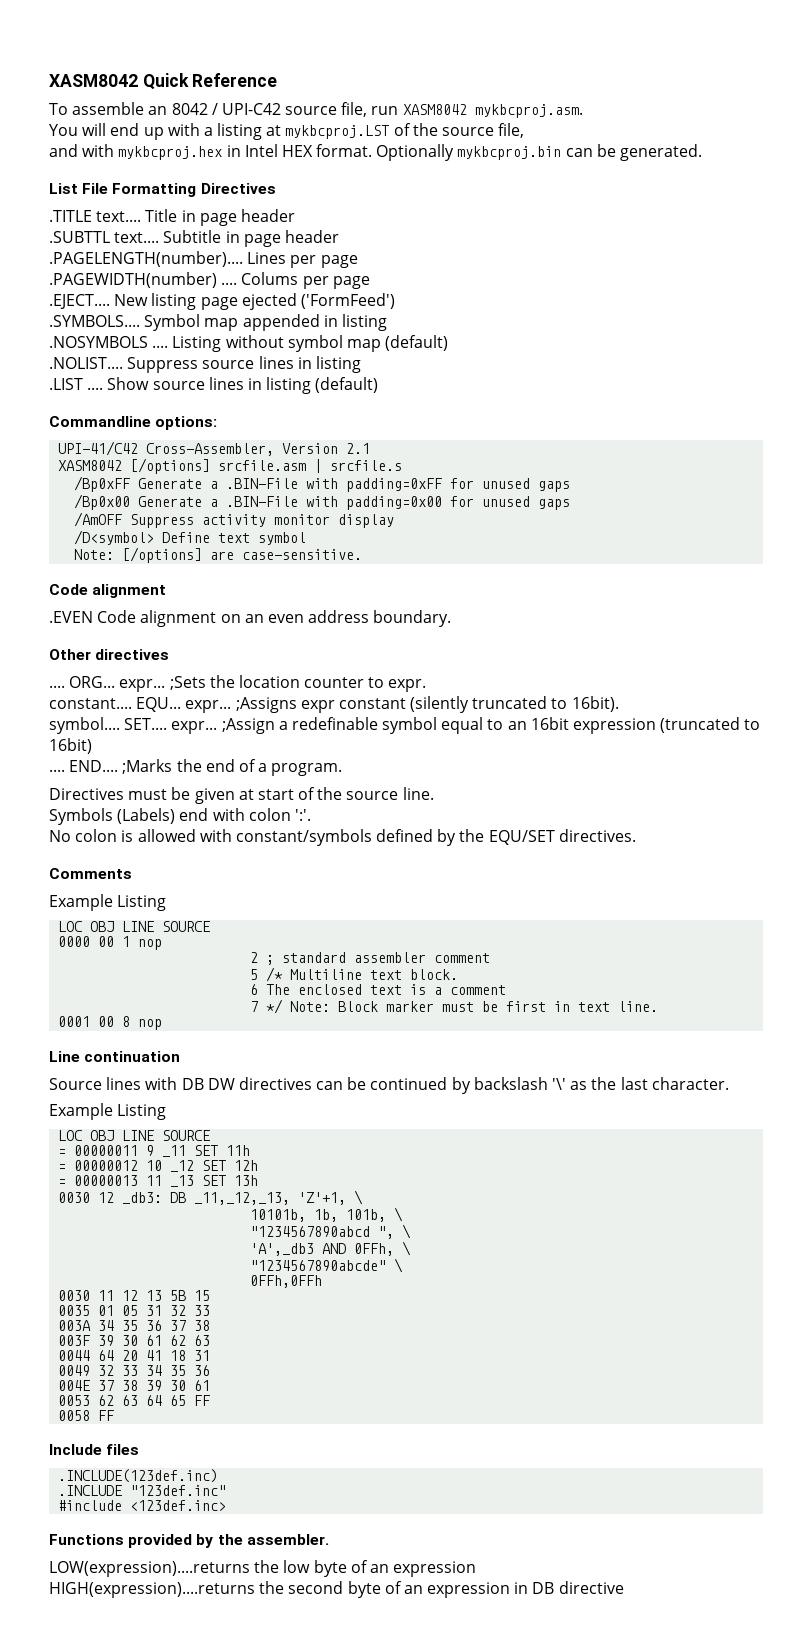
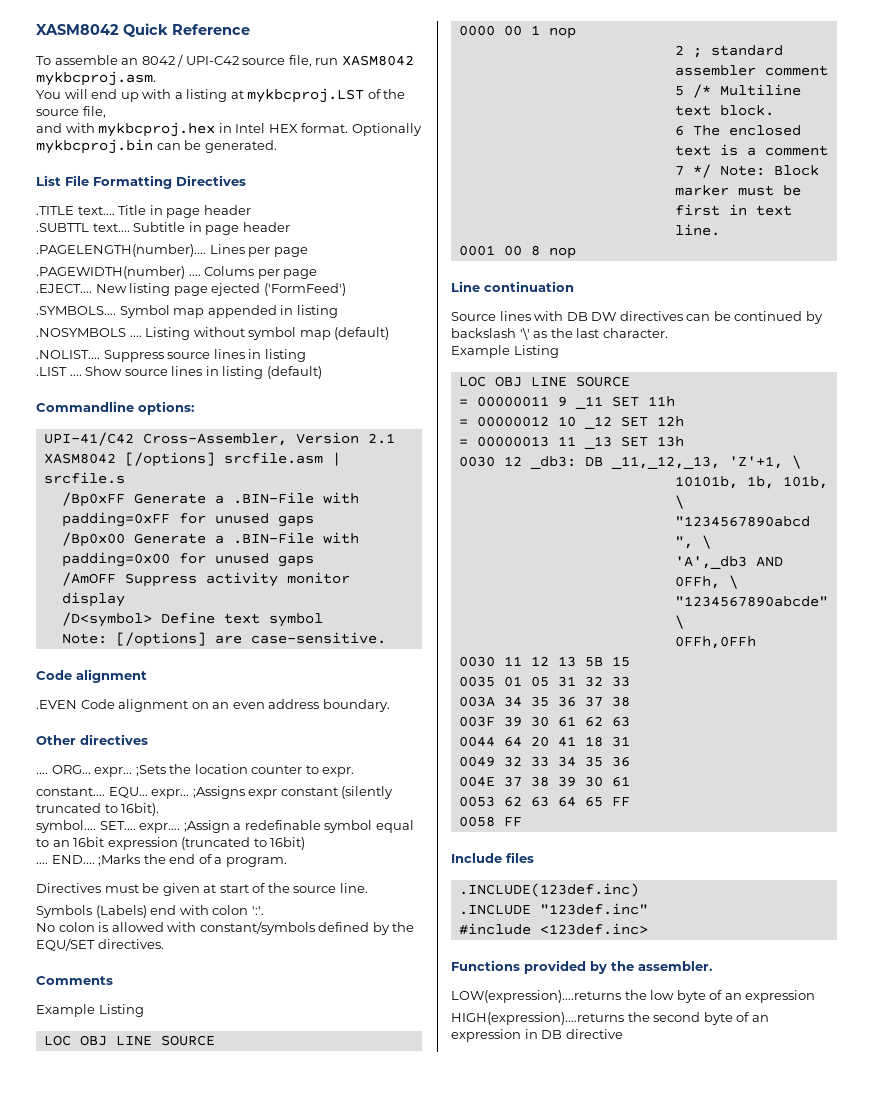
- SET.... expr... ;Assign a redefinable symbol equal to an 16bit expression (truncated to 16bit)
+ SET.... expr.... ;Assign a redefinable symbol equal to an 16bit expression (truncated to 16bit)

